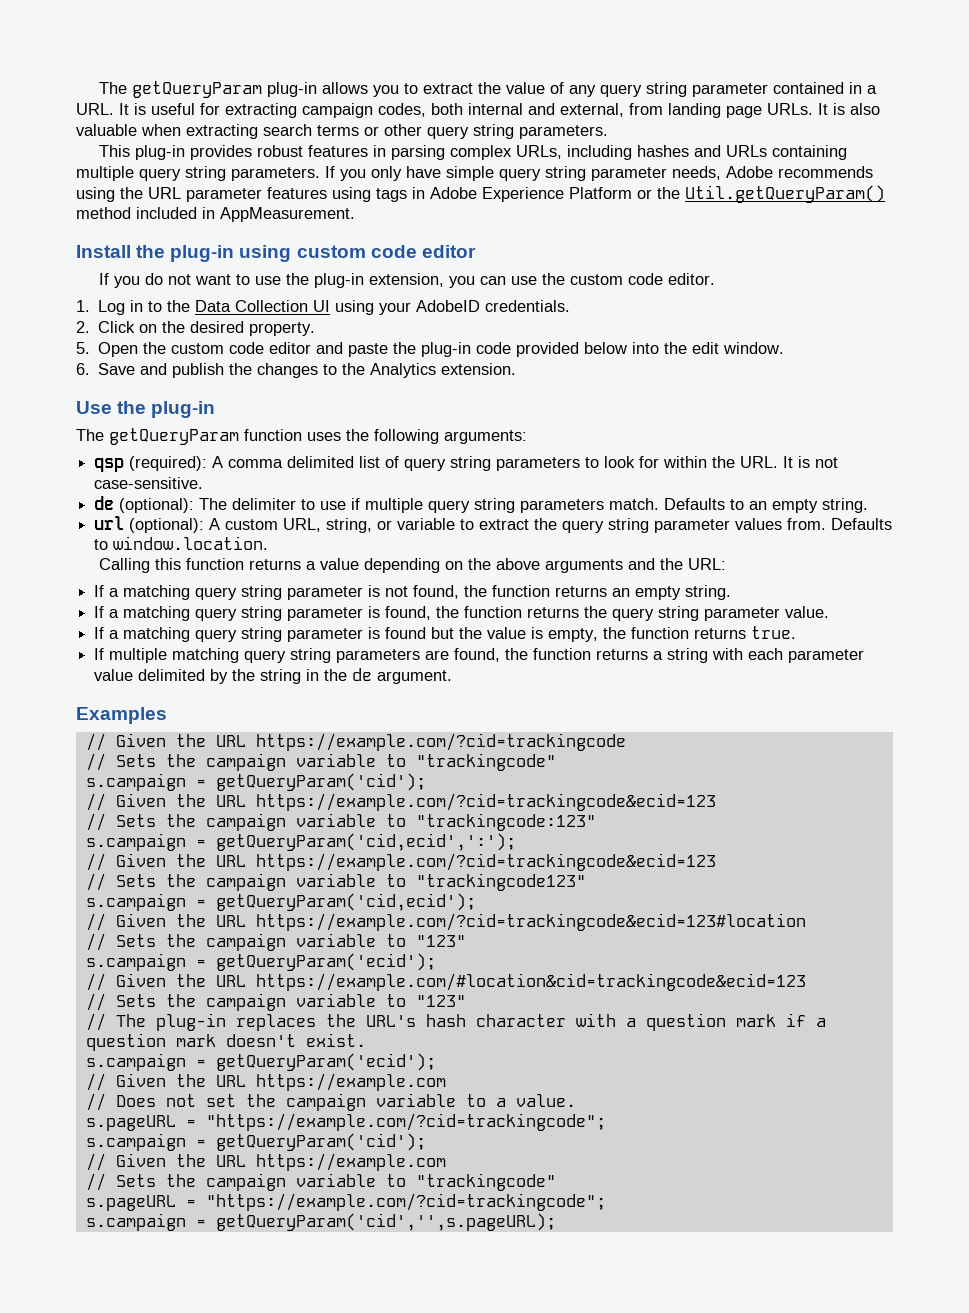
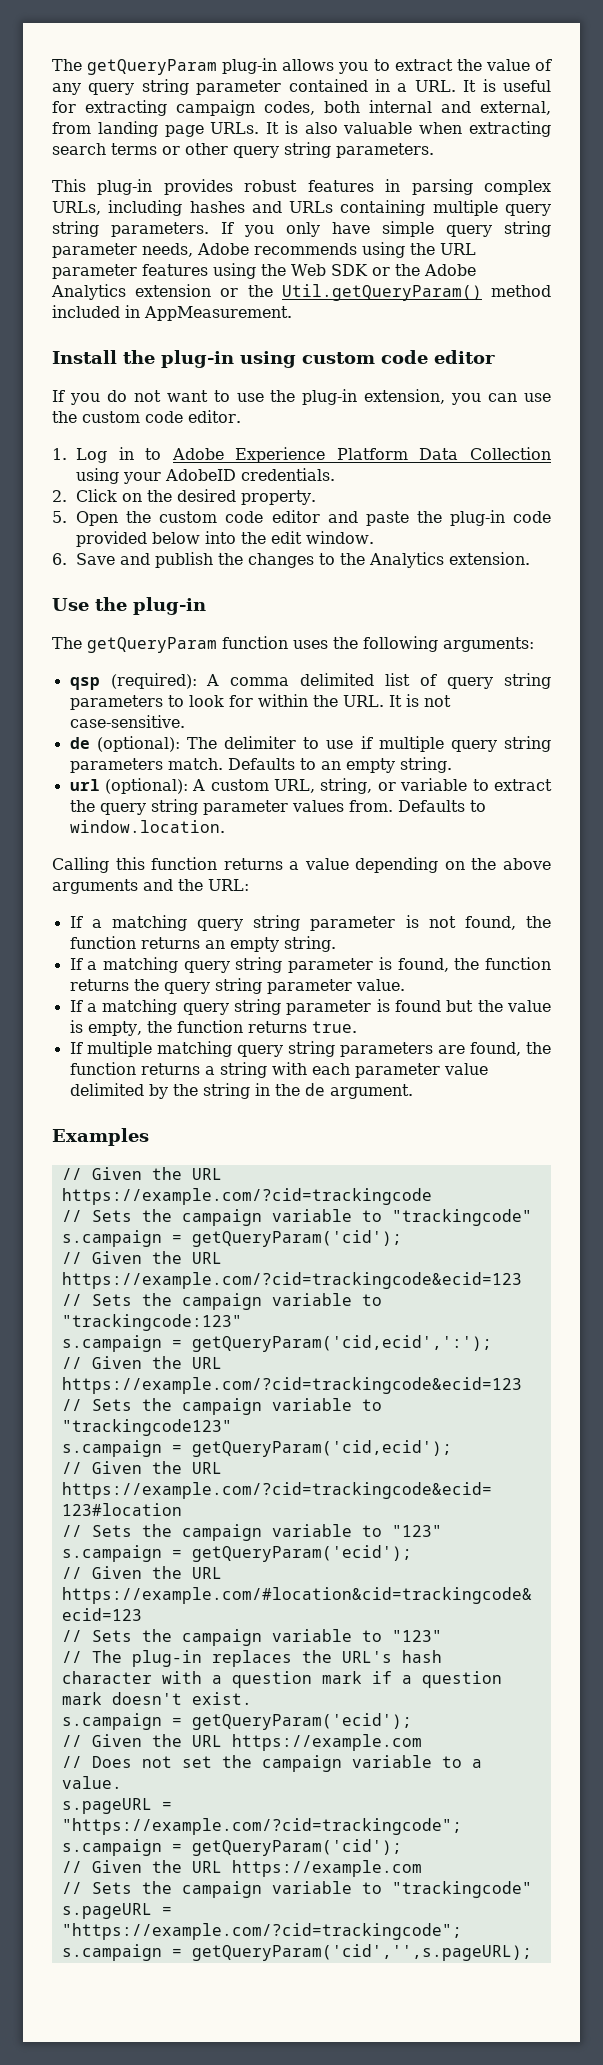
- If you only have simple query string parameter needs, Adobe recommends using the URL parameter features using tags in Adobe Experience Platform or the Util.getQueryParam() method included in AppMeasurement.
+ If you only have simple query string parameter needs, Adobe recommends using the URL parameter features using the Web SDK or the Adobe Analytics extension or the Util.getQueryParam() method included in AppMeasurement.
- 1. Log in to the Data Collection UI using your AdobeID credentials.
+ 1. Log in to Adobe Experience Platform Data Collection using your AdobeID credentials.

